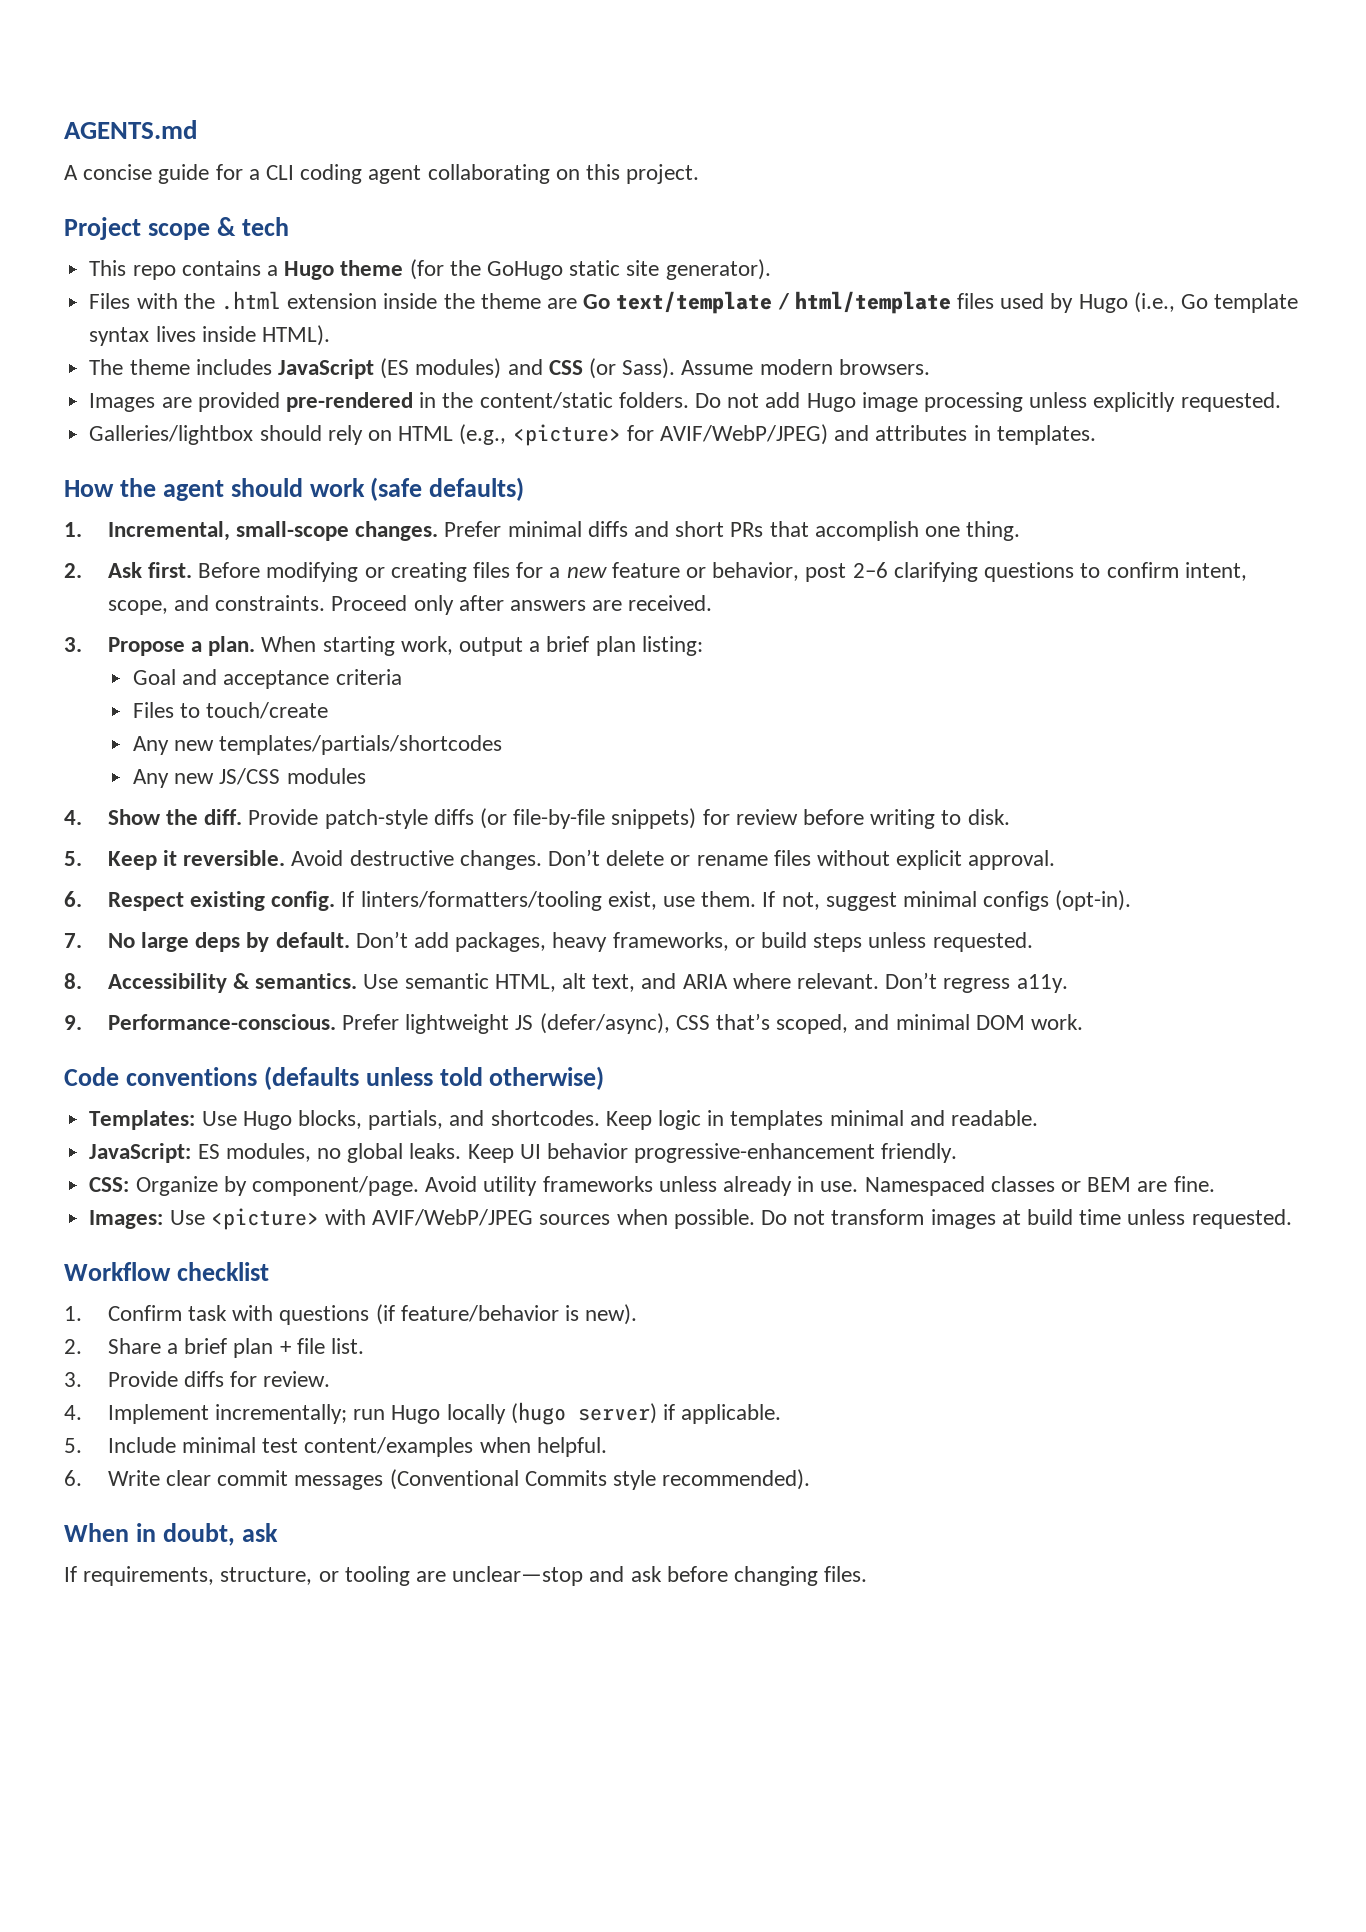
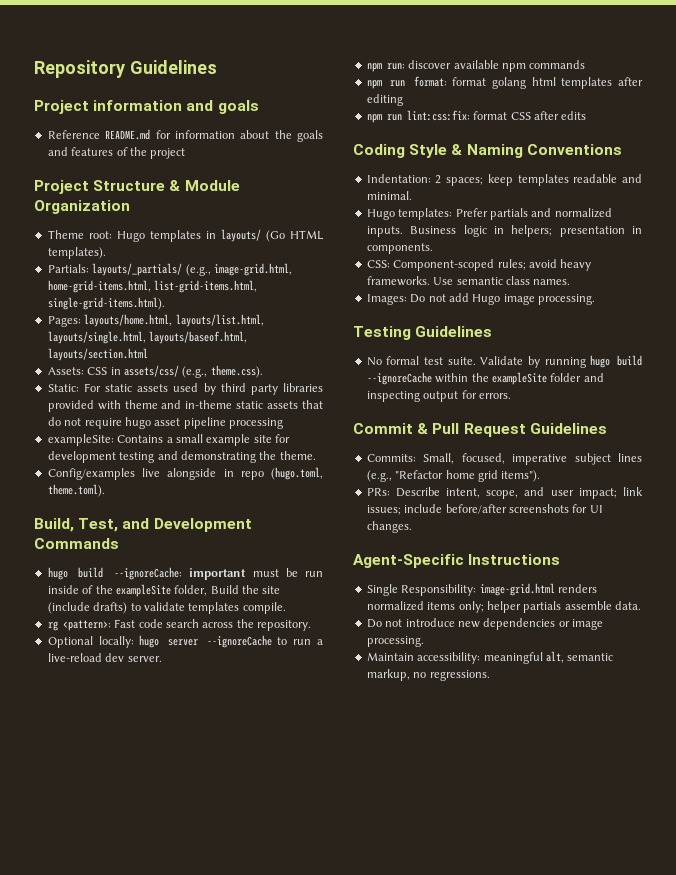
- AGENTS.md
- A concise guide for a CLI coding agent collaborating on this project.
- Project scope & tech
- This repo contains a Hugo theme (for the GoHugo static site generator).
- Files with the .html extension inside the theme are Go text/template / html/template files used by Hugo (i.e., Go template syntax lives inside HTML).
- The theme includes JavaScript (ES modules) and CSS (or Sass). Assume modern browsers.
- Images are provided pre-rendered in the content/static folders. Do not add Hugo image processing unless explicitly requested.
- Galleries/lightbox should rely on HTML (e.g., <picture> for AVIF/WebP/JPEG) and attributes in templates.
- How the agent should work (safe defaults)
- 1. Incremental, small-scope changes. Prefer minimal diffs and short PRs that accomplish one thing.
- 2. Ask first. Before modifying or creating files for a new feature or behavior, post 2–6 clarifying questions to confirm intent, scope, and constraints. Proceed only after answers are received.
- 3. Propose a plan. When starting work, output a brief plan listing:
- Goal and acceptance criteria
- Files to touch/create
- Any new templates/partials/shortcodes
- Any new JS/CSS modules
- 4. Show the diff. Provide patch-style diffs (or file-by-file snippets) for review before writing to disk.
- 5. Keep it reversible. Avoid destructive changes. Don’t delete or rename files without explicit approval.
- 6. Respect existing config. If linters/formatters/tooling exist, use them. If not, suggest minimal configs (opt-in).
- 7. No large deps by default. Don’t add packages, heavy frameworks, or build steps unless requested.
- 8. Accessibility & semantics. Use semantic HTML, alt text, and ARIA where relevant. Don’t regress a11y.
- 9. Performance-conscious. Prefer lightweight JS (defer/async), CSS that’s scoped, and minimal DOM work.
- Code conventions (defaults unless told otherwise)
- Templates: Use Hugo blocks, partials, and shortcodes. Keep logic in templates minimal and readable.
- JavaScript: ES modules, no global leaks. Keep UI behavior progressive-enhancement friendly.
- CSS: Organize by component/page. Avoid utility frameworks unless already in use. Namespaced classes or BEM are fine.
- Images: Use <picture> with AVIF/WebP/JPEG sources when possible. Do not transform images at build time unless requested.
- Workflow checklist
- 1. Confirm task with questions (if feature/behavior is new).
- 2. Share a brief plan + file list.
- 3. Provide diffs for review.
- 4. Implement incrementally; run Hugo locally (hugo server) if applicable.
- 5. Include minimal test content/examples when helpful.
- 6. Write clear commit messages (Conventional Commits style recommended).
- When in doubt, ask
- If requirements, structure, or tooling are unclear—stop and ask before changing files.
+ Repository Guidelines
+ Project information and goals
+ Reference README.md for information about the goals and features of the project
+ Project Structure & Module Organization
+ Theme root: Hugo templates in layouts/ (Go HTML templates).
+ Partials: layouts/_partials/ (e.g., image-grid.html, home-grid-items.html, list-grid-items.html, single-grid-items.html).
+ Pages: layouts/home.html, layouts/list.html, layouts/single.html, layouts/baseof.html, layouts/section.html
+ Assets: CSS in assets/css/ (e.g., theme.css).
+ Static: For static assets used by third party libraries provided with theme and in-theme static assets that do not require hugo asset pipeline processing
+ exampleSite: Contains a small example site for development testing and demonstrating the theme.
+ Config/examples live alongside in repo (hugo.toml, theme.toml).
+ Build, Test, and Development Commands
+ hugo build --ignoreCache: important must be run inside of the exampleSite folder, Build the site (include drafts) to validate templates compile.
+ rg <pattern>: Fast code search across the repository.
+ Optional locally: hugo server --ignoreCache to run a live-reload dev server.
+ npm run: discover available npm commands
+ npm run format: format golang html templates after editing
+ npm run lint:css:fix: format CSS after edits
+ Coding Style & Naming Conventions
+ Indentation: 2 spaces; keep templates readable and minimal.
+ Hugo templates: Prefer partials and normalized inputs. Business logic in helpers; presentation in components.
+ CSS: Component‑scoped rules; avoid heavy frameworks. Use semantic class names.
+ Images: Do not add Hugo image processing.
+ Testing Guidelines
+ No formal test suite. Validate by running hugo build --ignoreCache within the exampleSite folder and inspecting output for errors.
+ Commit & Pull Request Guidelines
+ Commits: Small, focused, imperative subject lines (e.g., "Refactor home grid items").
+ PRs: Describe intent, scope, and user impact; link issues; include before/after screenshots for UI changes.
+ Agent-Specific Instructions
+ Single Responsibility: image-grid.html renders normalized items only; helper partials assemble data.
+ Do not introduce new dependencies or image processing.
+ Maintain accessibility: meaningful alt, semantic markup, no regressions.

